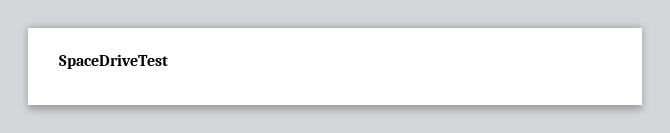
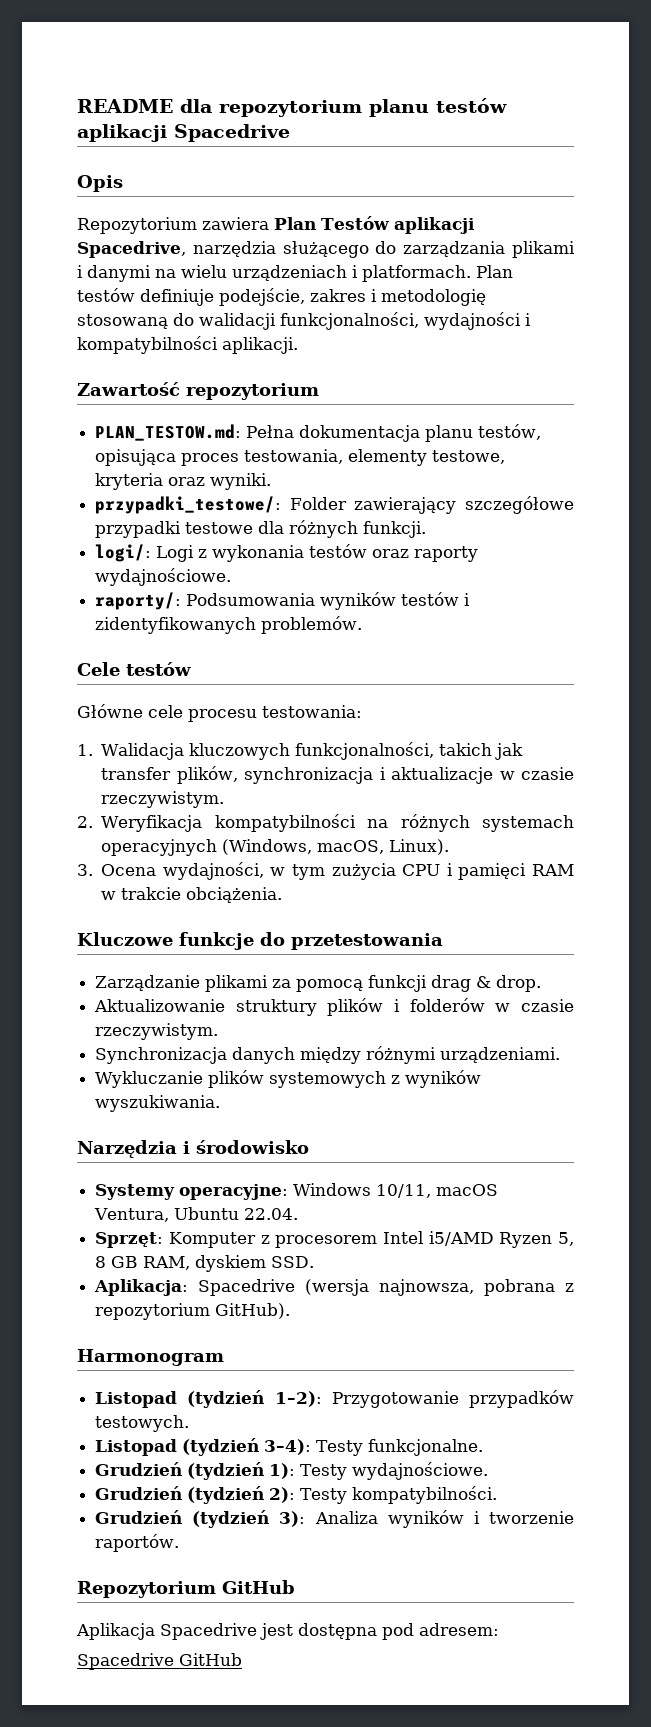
- SpaceDriveTest
+ README dla repozytorium planu testów aplikacji Spacedrive
+ Opis
+ Repozytorium zawiera Plan Testów aplikacji Spacedrive, narzędzia służącego do zarządzania plikami i danymi na wielu urządzeniach i platformach. Plan testów definiuje podejście, zakres i metodologię stosowaną do walidacji funkcjonalności, wydajności i kompatybilności aplikacji.
+ Zawartość repozytorium
+ PLAN_TESTOW.md: Pełna dokumentacja planu testów, opisująca proces testowania, elementy testowe, kryteria oraz wyniki.
+ przypadki_testowe/: Folder zawierający szczegółowe przypadki testowe dla różnych funkcji.
+ logi/: Logi z wykonania testów oraz raporty wydajnościowe.
+ raporty/: Podsumowania wyników testów i zidentyfikowanych problemów.
+ Cele testów
+ Główne cele procesu testowania:
+ 1. Walidacja kluczowych funkcjonalności, takich jak transfer plików, synchronizacja i aktualizacje w czasie rzeczywistym.
+ 2. Weryfikacja kompatybilności na różnych systemach operacyjnych (Windows, macOS, Linux).
+ 3. Ocena wydajności, w tym zużycia CPU i pamięci RAM w trakcie obciążenia.
+ Kluczowe funkcje do przetestowania
+ Zarządzanie plikami za pomocą funkcji drag & drop.
+ Aktualizowanie struktury plików i folderów w czasie rzeczywistym.
+ Synchronizacja danych między różnymi urządzeniami.
+ Wykluczanie plików systemowych z wyników wyszukiwania.
+ Narzędzia i środowisko
+ Systemy operacyjne: Windows 10/11, macOS Ventura, Ubuntu 22.04.
+ Sprzęt: Komputer z procesorem Intel i5/AMD Ryzen 5, 8 GB RAM, dyskiem SSD.
+ Aplikacja: Spacedrive (wersja najnowsza, pobrana z repozytorium GitHub).
+ Harmonogram
+ Listopad (tydzień 1–2): Przygotowanie przypadków testowych.
+ Listopad (tydzień 3–4): Testy funkcjonalne.
+ Grudzień (tydzień 1): Testy wydajnościowe.
+ Grudzień (tydzień 2): Testy kompatybilności.
+ Grudzień (tydzień 3): Analiza wyników i tworzenie raportów.
+ Repozytorium GitHub
+ Aplikacja Spacedrive jest dostępna pod adresem:
+ Spacedrive GitHub

